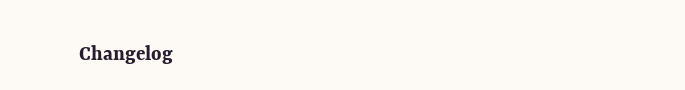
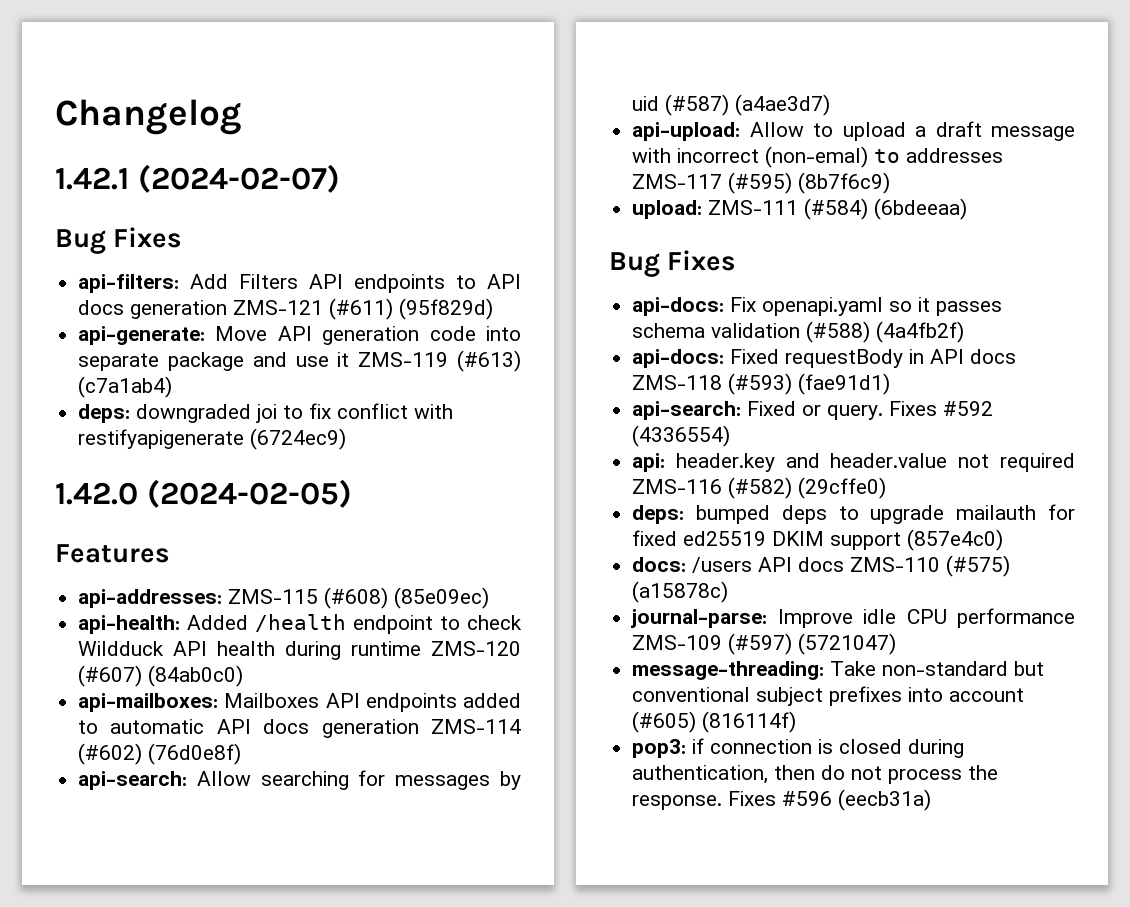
+ 1.42.1 (2024-02-07)
+ Bug Fixes
+ api-filters: Add Filters API endpoints to API docs generation ZMS-121 (#611) (95f829d)
+ api-generate: Move API generation code into separate package and use it ZMS-119 (#613) (c7a1ab4)
+ deps: downgraded joi to fix conflict with restifyapigenerate (6724ec9)
+ 1.42.0 (2024-02-05)
+ Features
+ api-addresses: ZMS-115 (#608) (85e09ec)
+ api-health: Added /health endpoint to check Wildduck API health during runtime ZMS-120 (#607) (84ab0c0)
+ api-mailboxes: Mailboxes API endpoints added to automatic API docs generation ZMS-114 (#602) (76d0e8f)
+ api-search: Allow searching for messages by uid (#587) (a4ae3d7)
+ api-upload: Allow to upload a draft message with incorrect (non-emal) to addresses ZMS-117 (#595) (8b7f6c9)
+ upload: ZMS-111 (#584) (6bdeeaa)
+ Bug Fixes
+ api-docs: Fix openapi.yaml so it passes schema validation (#588) (4a4fb2f)
+ api-docs: Fixed requestBody in API docs ZMS-118 (#593) (fae91d1)
+ api-search: Fixed or query. Fixes #592 (4336554)
+ api: header.key and header.value not required ZMS-116 (#582) (29cffe0)
+ deps: bumped deps to upgrade mailauth for fixed ed25519 DKIM support (857e4c0)
+ docs: /users API docs ZMS-110 (#575) (a15878c)
+ journal-parse: Improve idle CPU performance ZMS-109 (#597) (5721047)
+ message-threading: Take non-standard but conventional subject prefixes into account (#605) (816114f)
+ pop3: if connection is closed during authentication, then do not process the response. Fixes #596 (eecb31a)

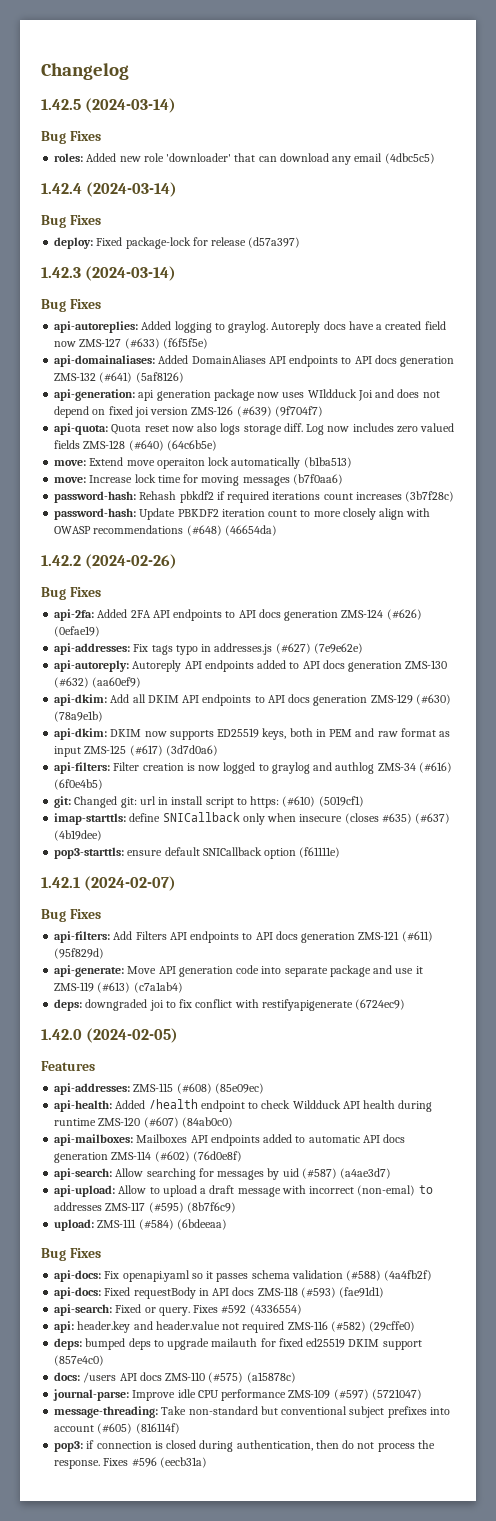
+ 1.42.5 (2024-03-14)
+ Bug Fixes
+ roles: Added new role 'downloader' that can download any email (4dbc5c5)
+ 1.42.4 (2024-03-14)
+ Bug Fixes
+ deploy: Fixed package-lock for release (d57a397)
+ 1.42.3 (2024-03-14)
+ Bug Fixes
+ api-autoreplies: Added logging to graylog. Autoreply docs have a created field now ZMS-127 (#633) (f6f5f5e)
+ api-domainaliases: Added DomainAliases API endpoints to API docs generation ZMS-132 (#641) (5af8126)
+ api-generation: api generation package now uses WIldduck Joi and does not depend on fixed joi version ZMS-126 (#639) (9f704f7)
+ api-quota: Quota reset now also logs storage diff. Log now includes zero valued fields ZMS-128 (#640) (64c6b5e)
+ move: Extend move operaiton lock automatically (b1ba513)
+ move: Increase lock time for moving messages (b7f0aa6)
+ password-hash: Rehash pbkdf2 if required iterations count increases (3b7f28c)
+ password-hash: Update PBKDF2 iteration count to more closely align with OWASP recommendations (#648) (46654da)
+ 1.42.2 (2024-02-26)
+ Bug Fixes
+ api-2fa: Added 2FA API endpoints to API docs generation ZMS-124 (#626) (0efae19)
+ api-addresses: Fix tags typo in addresses.js (#627) (7e9e62e)
+ api-autoreply: Autoreply API endpoints added to API docs generation ZMS-130 (#632) (aa60ef9)
+ api-dkim: Add all DKIM API endpoints to API docs generation ZMS-129 (#630) (78a9e1b)
+ api-dkim: DKIM now supports ED25519 keys, both in PEM and raw format as input ZMS-125 (#617) (3d7d0a6)
+ api-filters: Filter creation is now logged to graylog and authlog ZMS-34 (#616) (6f0e4b5)
+ git: Changed git: url in install script to https: (#610) (5019cf1)
+ imap-starttls: define SNICallback only when insecure (closes #635) (#637) (4b19dee)
+ pop3-starttls: ensure default SNICallback option (f61111e)

